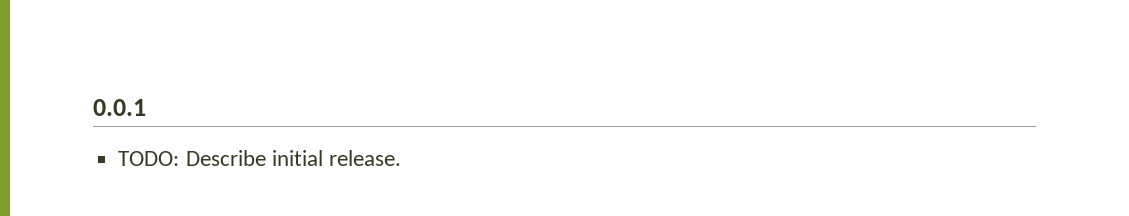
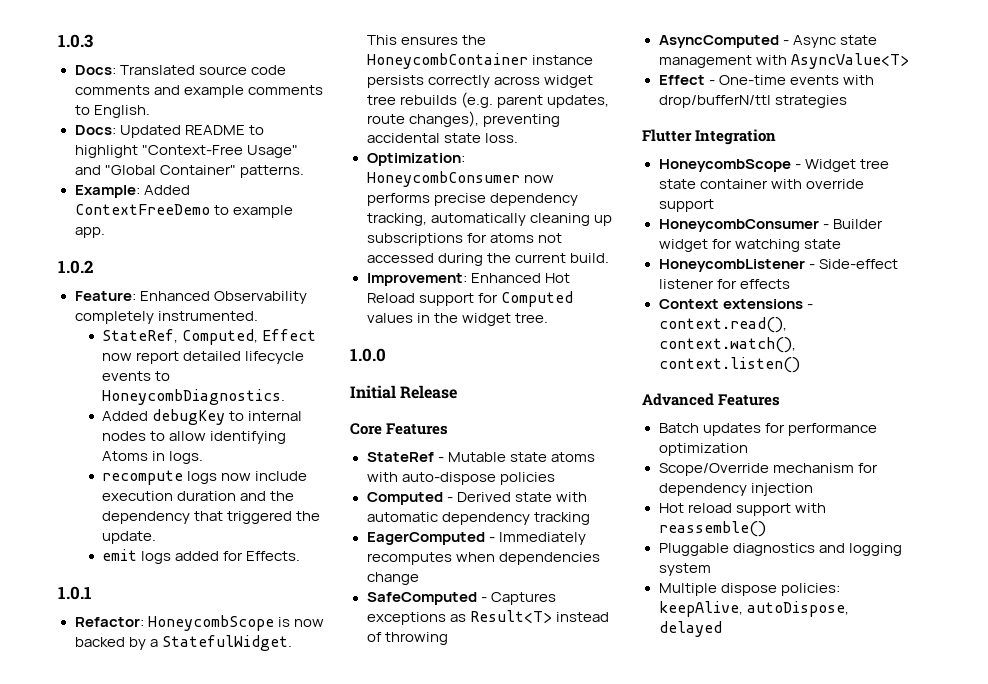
- 0.0.1
- TODO: Describe initial release.
+ 1.0.3
+ Docs: Translated source code comments and example comments to English.
+ Docs: Updated README to highlight "Context-Free Usage" and "Global Container" patterns.
+ Example: Added ContextFreeDemo to example app.
+ 1.0.2
+ Feature: Enhanced Observability completely instrumented.
+ StateRef, Computed, Effect now report detailed lifecycle events to HoneycombDiagnostics.
+ Added debugKey to internal nodes to allow identifying Atoms in logs.
+ recompute logs now include execution duration and the dependency that triggered the update.
+ emit logs added for Effects.
+ 1.0.1
+ Refactor: HoneycombScope is now backed by a StatefulWidget. This ensures the HoneycombContainer instance persists correctly across widget tree rebuilds (e.g. parent updates, route changes), preventing accidental state loss.
+ Optimization: HoneycombConsumer now performs precise dependency tracking, automatically cleaning up subscriptions for atoms not accessed during the current build.
+ Improvement: Enhanced Hot Reload support for Computed values in the widget tree.
+ 1.0.0
+ Initial Release
+ Core Features
+ StateRef - Mutable state atoms with auto-dispose policies
+ Computed - Derived state with automatic dependency tracking
+ EagerComputed - Immediately recomputes when dependencies change
+ SafeComputed - Captures exceptions as Result<T> instead of throwing
+ AsyncComputed - Async state management with AsyncValue<T>
+ Effect - One-time events with drop/bufferN/ttl strategies
+ Flutter Integration
+ HoneycombScope - Widget tree state container with override support
+ HoneycombConsumer - Builder widget for watching state
+ HoneycombListener - Side-effect listener for effects
+ Context extensions - context.read(), context.watch(), context.listen()
+ Advanced Features
+ Batch updates for performance optimization
+ Scope/Override mechanism for dependency injection
+ Hot reload support with reassemble()
+ Pluggable diagnostics and logging system
+ Multiple dispose policies: keepAlive, autoDispose, delayed

